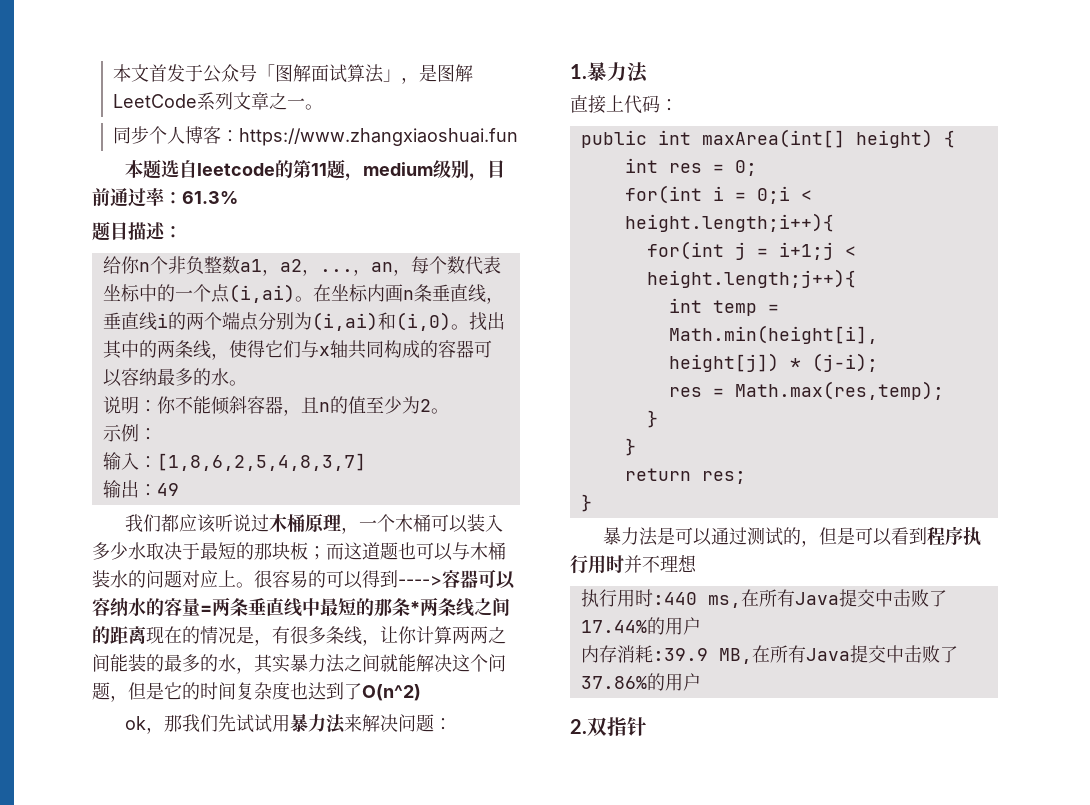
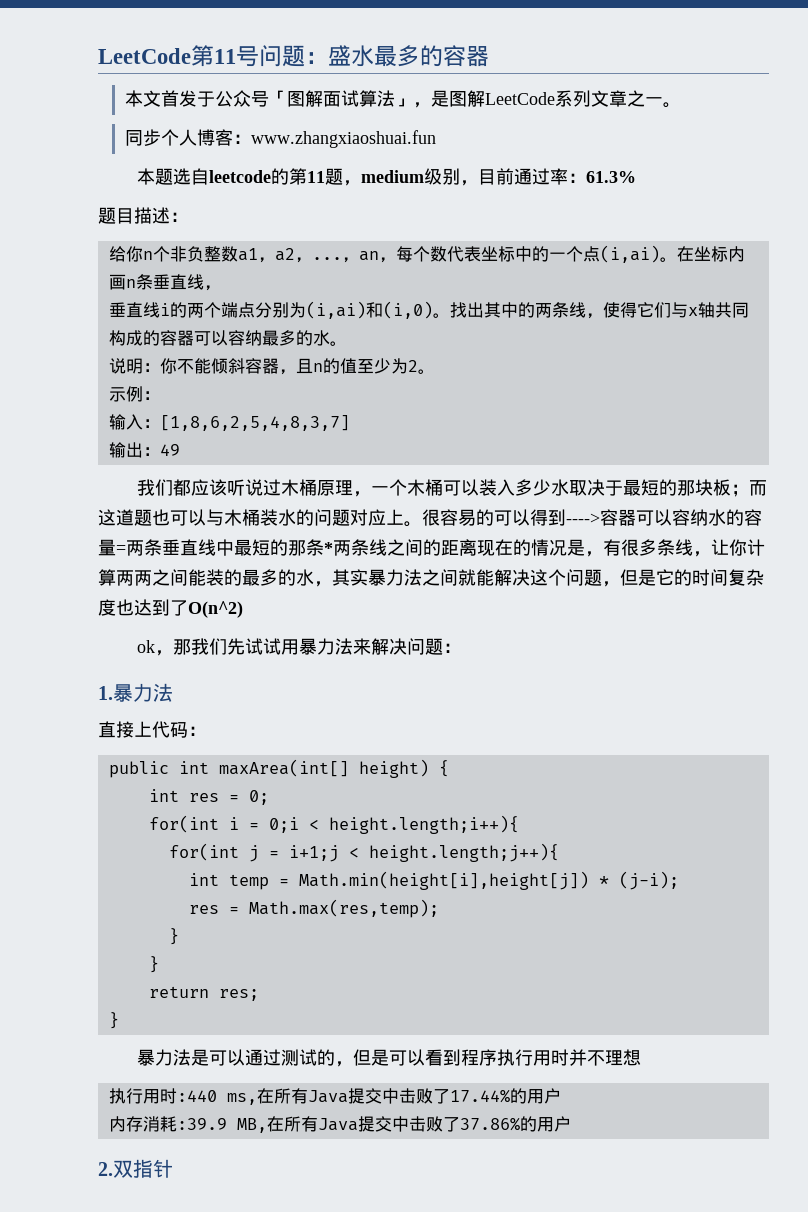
+ LeetCode第11号问题：盛水最多的容器
- 同步个人博客：https://www.zhangxiaoshuai.fun
+ 同步个人博客：www.zhangxiaoshuai.fun

